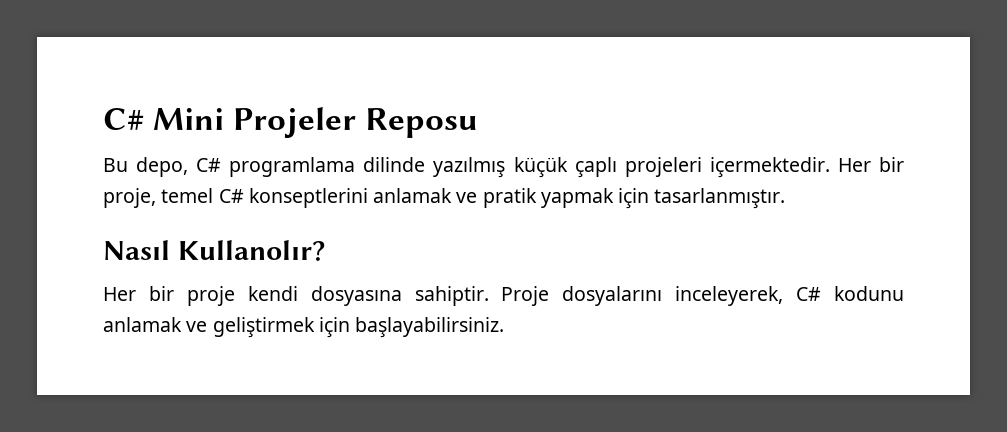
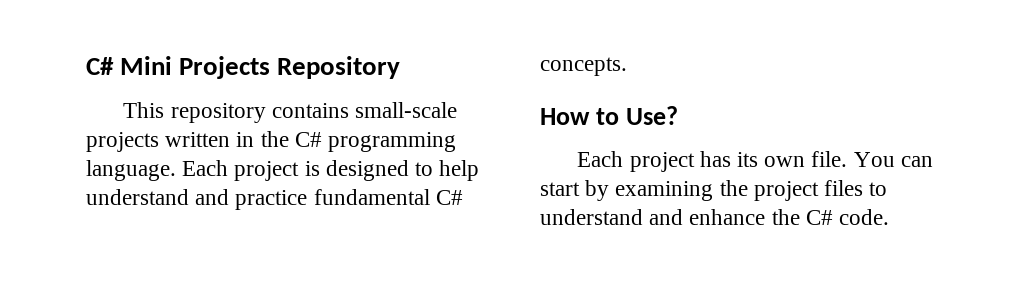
- C# Mini Projeler Reposu
- Bu depo, C# programlama dilinde yazılmış küçük çaplı projeleri içermektedir. Her bir proje, temel C# konseptlerini anlamak ve pratik yapmak için tasarlanmıştır.
- Nasıl Kullanolır?
- Her bir proje kendi dosyasına sahiptir. Proje dosyalarını inceleyerek, C# kodunu anlamak ve geliştirmek için başlayabilirsiniz.
+ C# Mini Projects Repository
+ This repository contains small-scale projects written in the C# programming language. Each project is designed to help understand and practice fundamental C# concepts.
+ How to Use?
+ Each project has its own file. You can start by examining the project files to understand and enhance the C# code.

